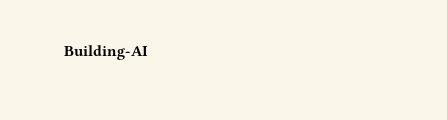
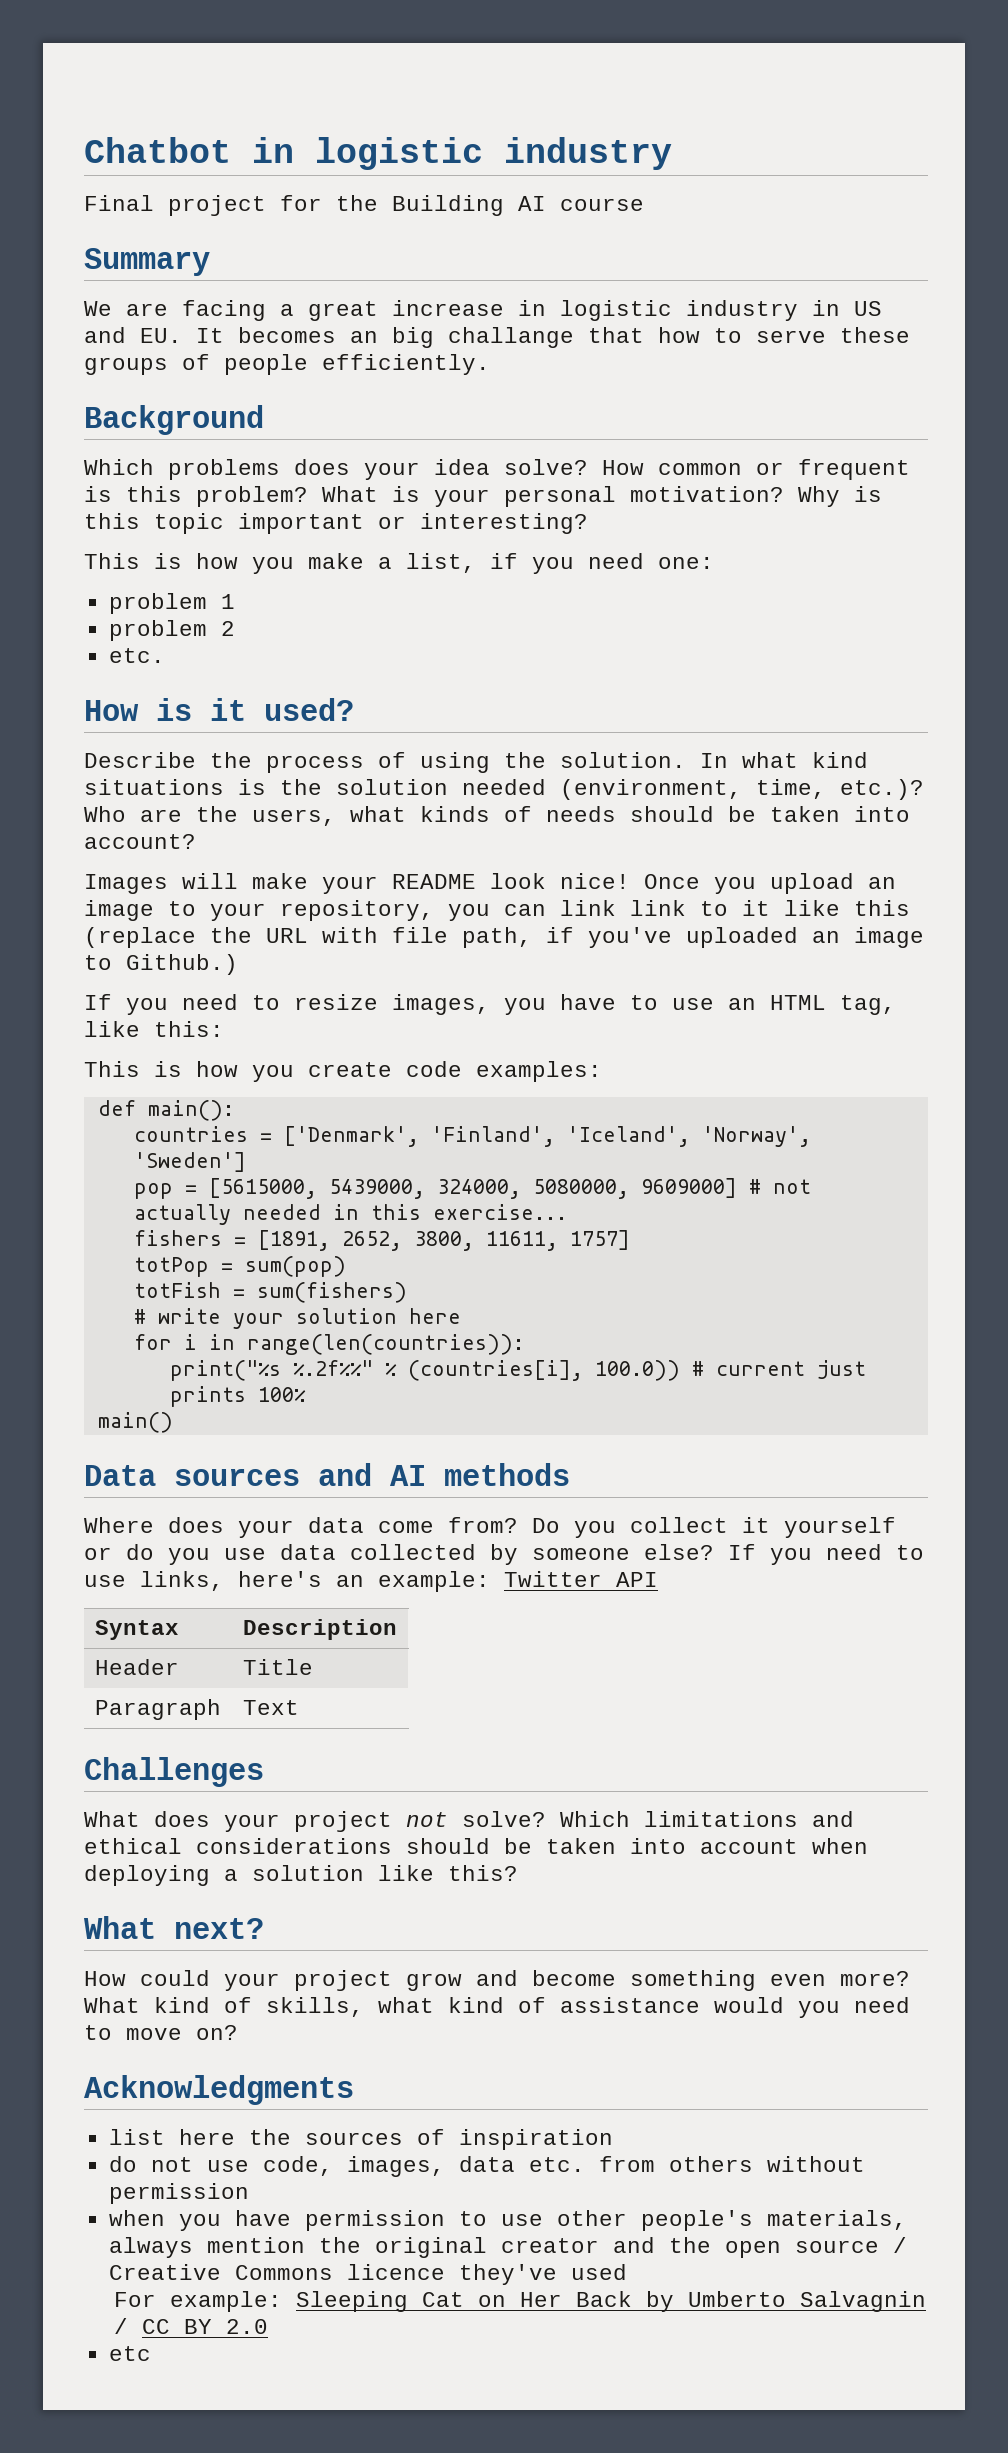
- Building-AI
+ Chatbot in logistic industry
+ Final project for the Building AI course
+ Summary
+ We are facing a great increase in logistic industry in US and EU. It becomes an big challange that how to serve these groups of people efficiently.
+ Background
+ Which problems does your idea solve? How common or frequent is this problem? What is your personal motivation? Why is this topic important or interesting?
+ This is how you make a list, if you need one:
+ problem 1
+ problem 2
+ etc.
+ How is it used?
+ Describe the process of using the solution. In what kind situations is the solution needed (environment, time, etc.)? Who are the users, what kinds of needs should be taken into account?
+ Images will make your README look nice! Once you upload an image to your repository, you can link link to it like this (replace the URL with file path, if you've uploaded an image to Github.)
+ If you need to resize images, you have to use an HTML tag, like this:
+ This is how you create code examples:
+ def main():
+ countries = ['Denmark', 'Finland', 'Iceland', 'Norway', 'Sweden']
+ pop = [5615000, 5439000, 324000, 5080000, 9609000] # not actually needed in this exercise...
+ fishers = [1891, 2652, 3800, 11611, 1757]
+ totPop = sum(pop)
+ totFish = sum(fishers)
+ # write your solution here
+ for i in range(len(countries)):
+ print("%s %.2f%%" % (countries[i], 100.0)) # current just prints 100%
+ main()
+ Data sources and AI methods
+ Where does your data come from? Do you collect it yourself or do you use data collected by someone else? If you need to use links, here's an example: Twitter API
+ Syntax | Description
+ Header | Title
+ Paragraph | Text
+ Challenges
+ What does your project not solve? Which limitations and ethical considerations should be taken into account when deploying a solution like this?
+ What next?
+ How could your project grow and become something even more? What kind of skills, what kind of assistance would you need to move on?
+ Acknowledgments
+ list here the sources of inspiration
+ do not use code, images, data etc. from others without permission
+ when you have permission to use other people's materials, always mention the original creator and the open source / Creative Commons licence they've used
+ For example: Sleeping Cat on Her Back by Umberto Salvagnin / CC BY 2.0
+ etc

